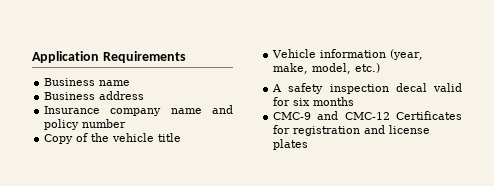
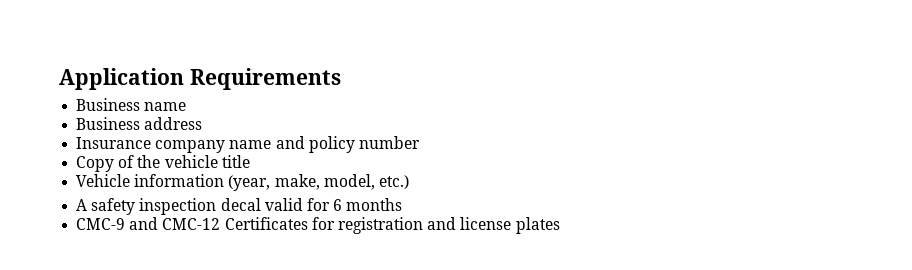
- A safety inspection decal valid for six months
+ A safety inspection decal valid for 6 months

